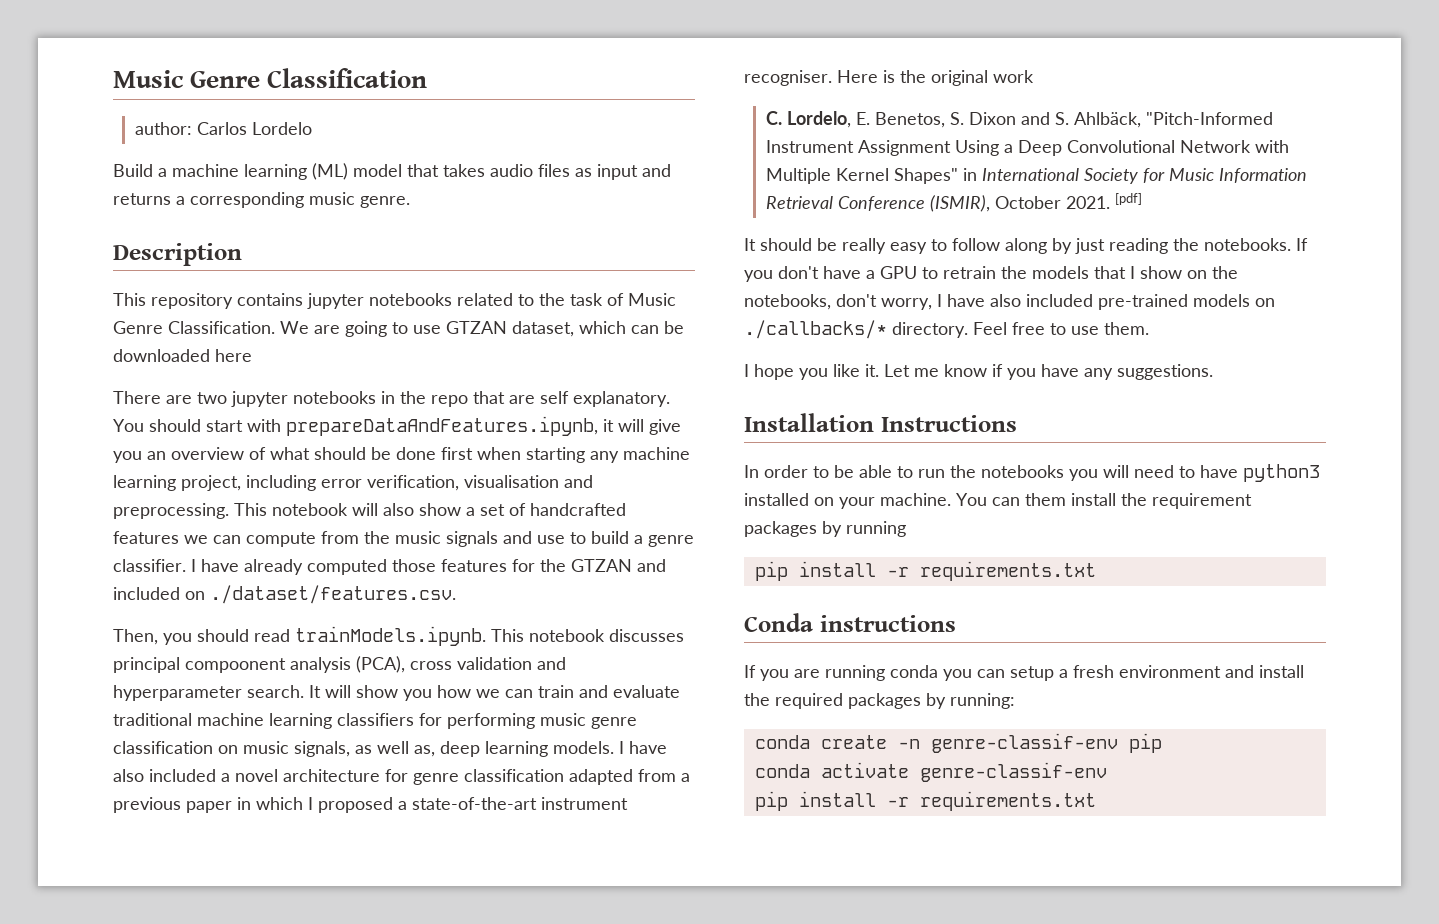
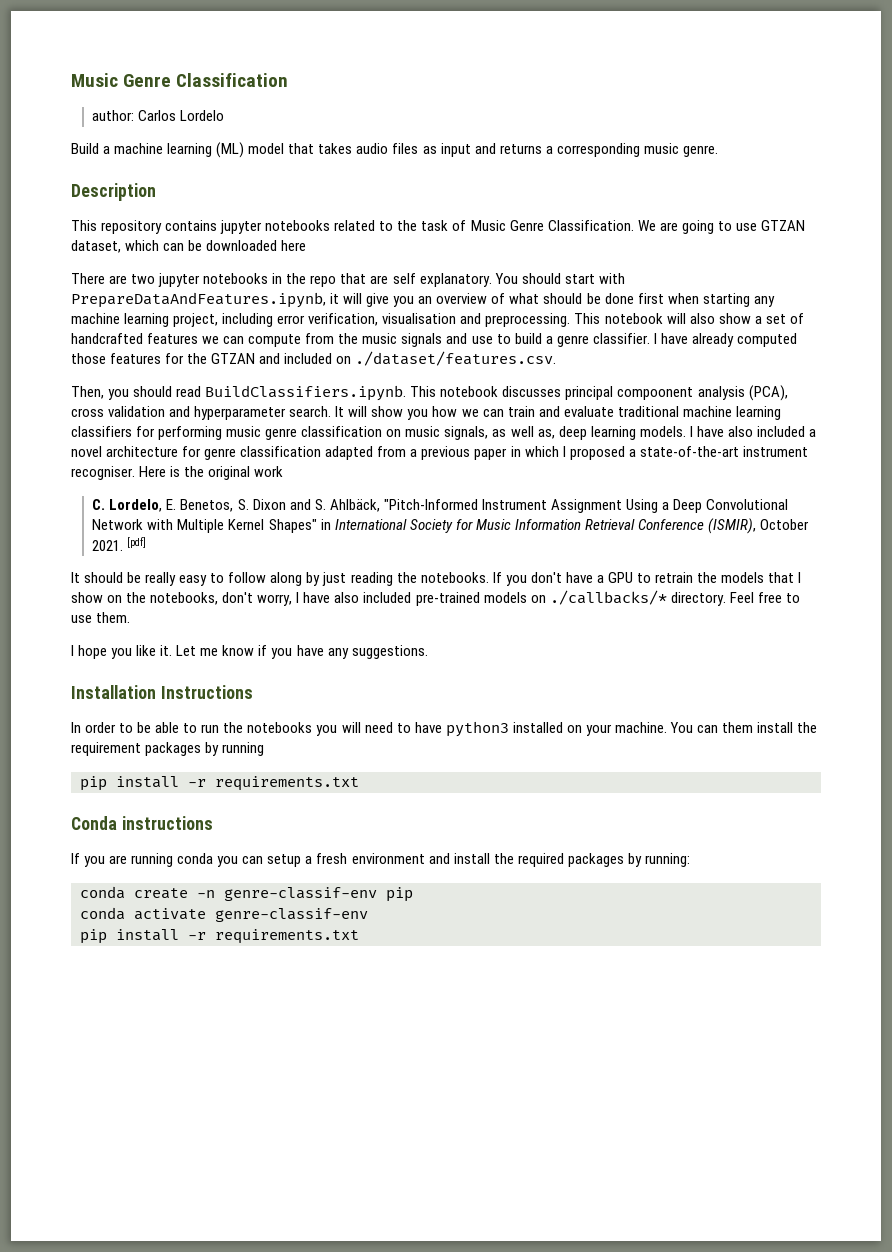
- You should start with prepareDataAndFeatures.ipynb, it will give you an overview of what should be done first when starting any machine learning project, including error verification, visualisation and preprocessing.
+ You should start with PrepareDataAndFeatures.ipynb, it will give you an overview of what should be done first when starting any machine learning project, including error verification, visualisation and preprocessing.
- Then, you should read trainModels.ipynb. This notebook discusses principal compoonent analysis (PCA), cross validation and hyperparameter search.
+ Then, you should read BuildClassifiers.ipynb. This notebook discusses principal compoonent analysis (PCA), cross validation and hyperparameter search.

